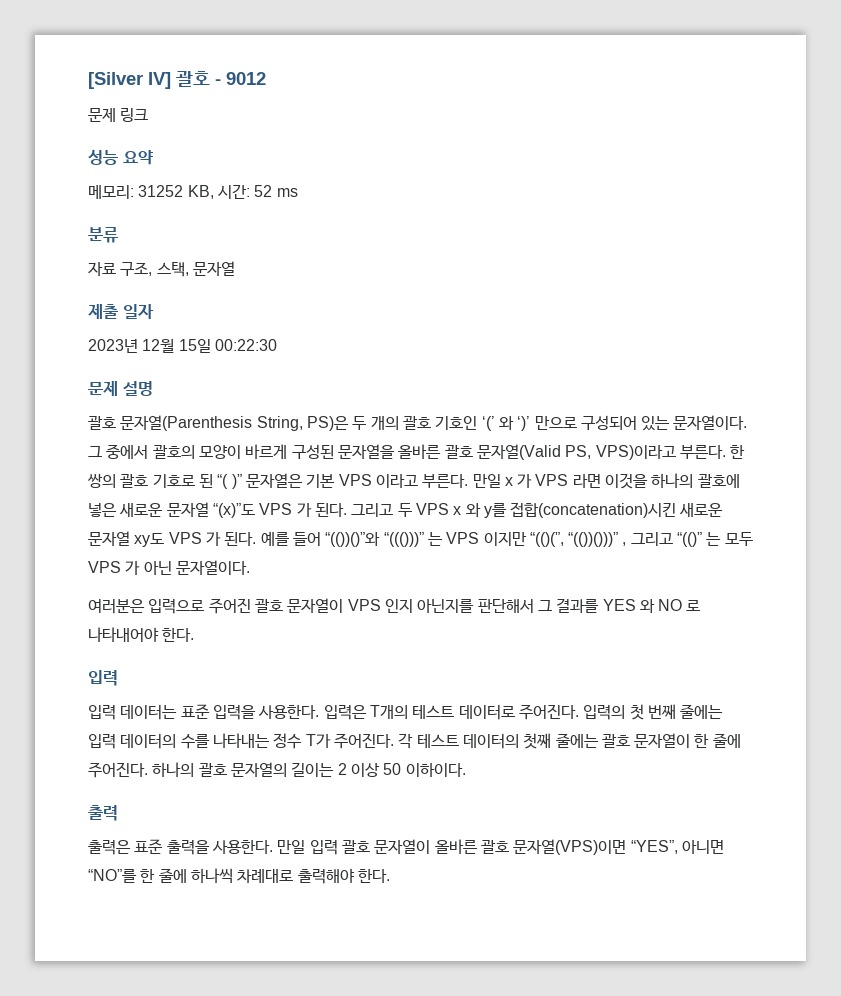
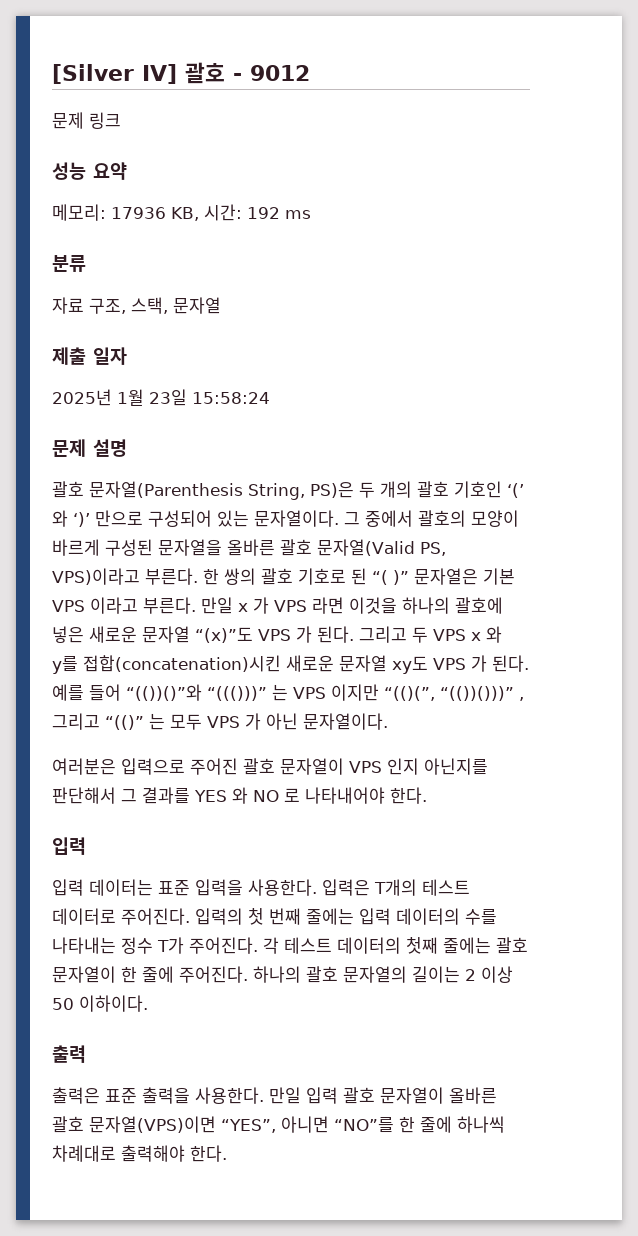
- 메모리: 31252 KB, 시간: 52 ms
+ 메모리: 17936 KB, 시간: 192 ms
- 2023년 12월 15일 00:22:30
+ 2025년 1월 23일 15:58:24

